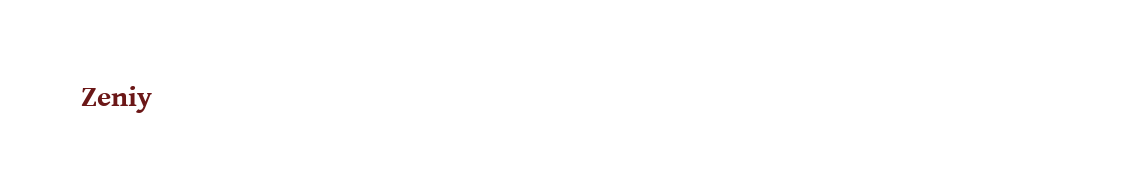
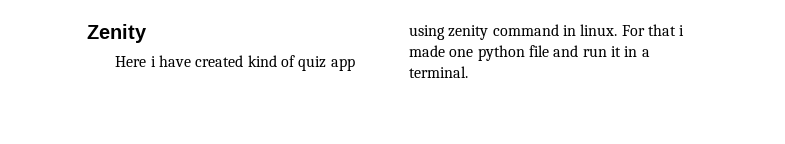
- Zeniy
+ Zenity
+ Here i have created kind of quiz app using zenity command in linux. For that i made one python file and run it in a terminal.

